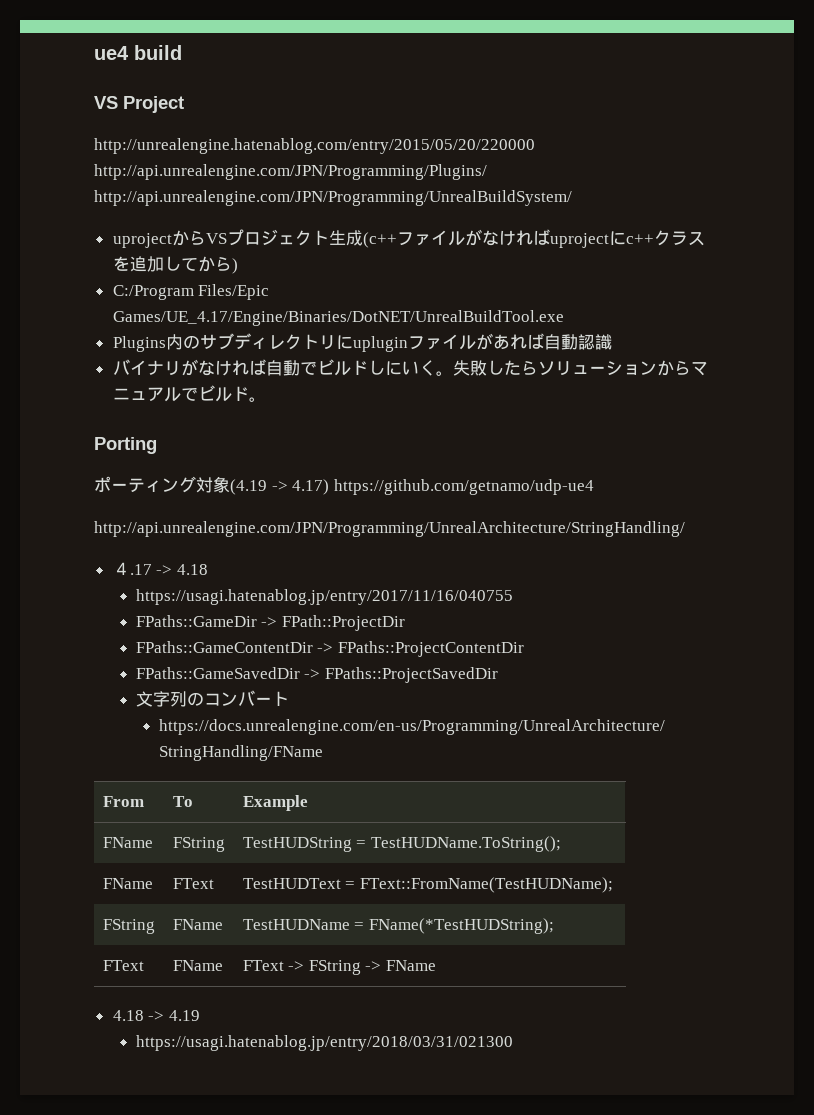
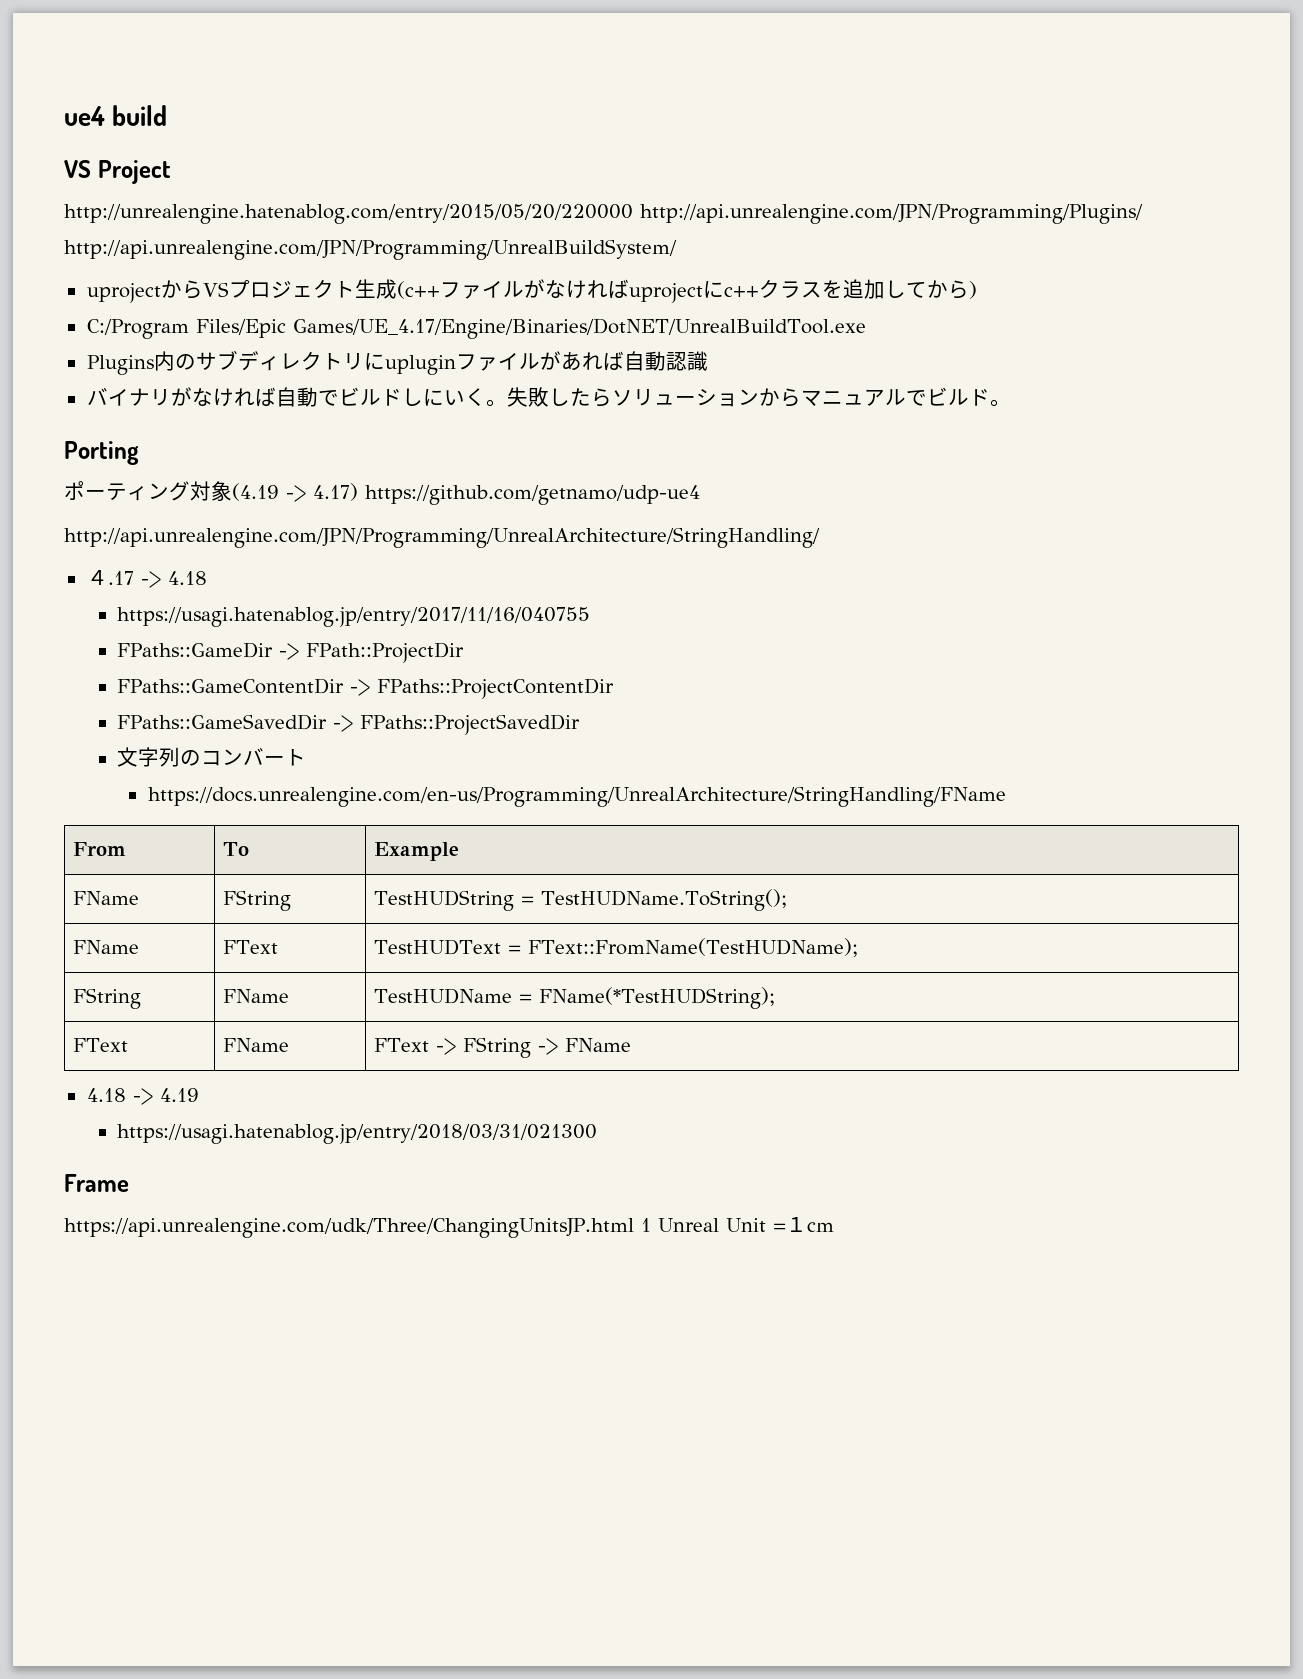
+ Frame
+ https://api.unrealengine.com/udk/Three/ChangingUnitsJP.html 1 Unreal Unit =１cm

